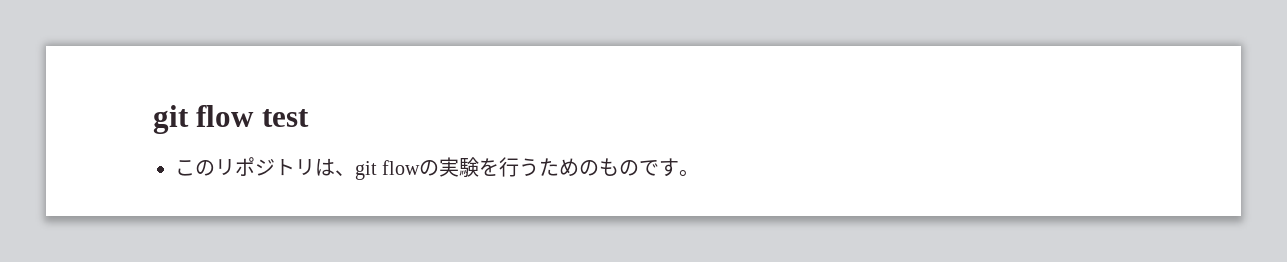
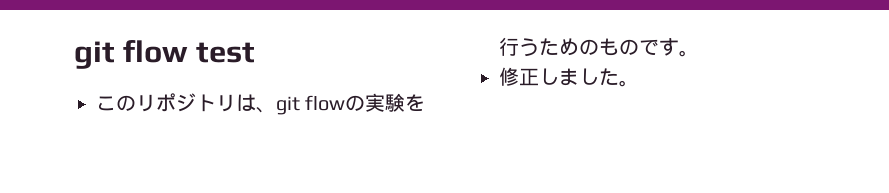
+ 修正しました。

